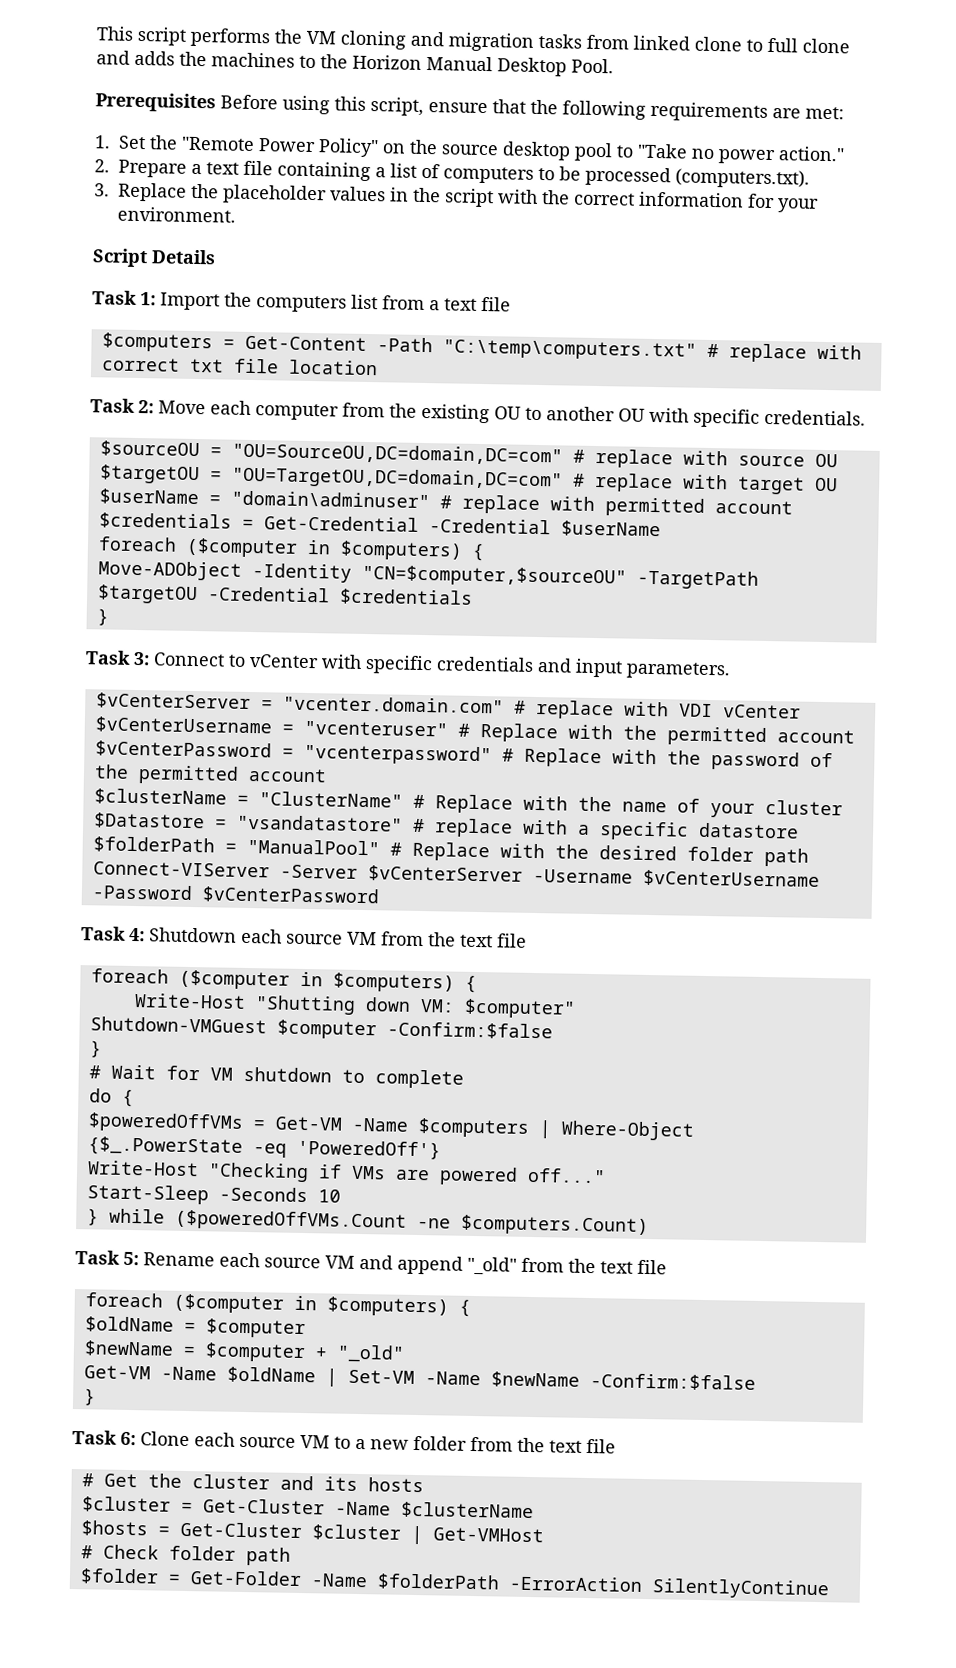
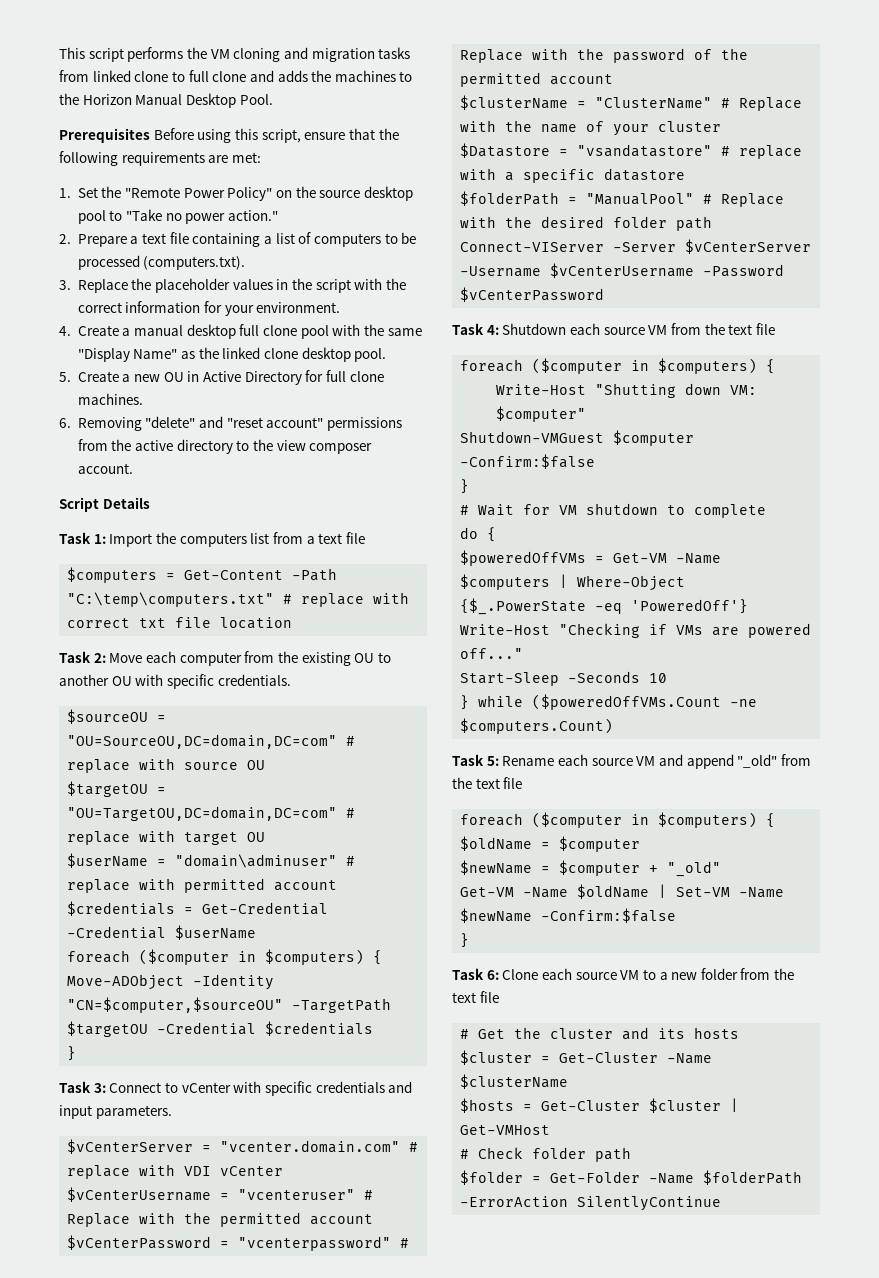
+ 4. Create a manual desktop full clone pool with the same "Display Name" as the linked clone desktop pool.
+ 5. Create a new OU in Active Directory for full clone machines.
+ 6. Removing "delete" and "reset account" permissions from the active directory to the view composer account.

